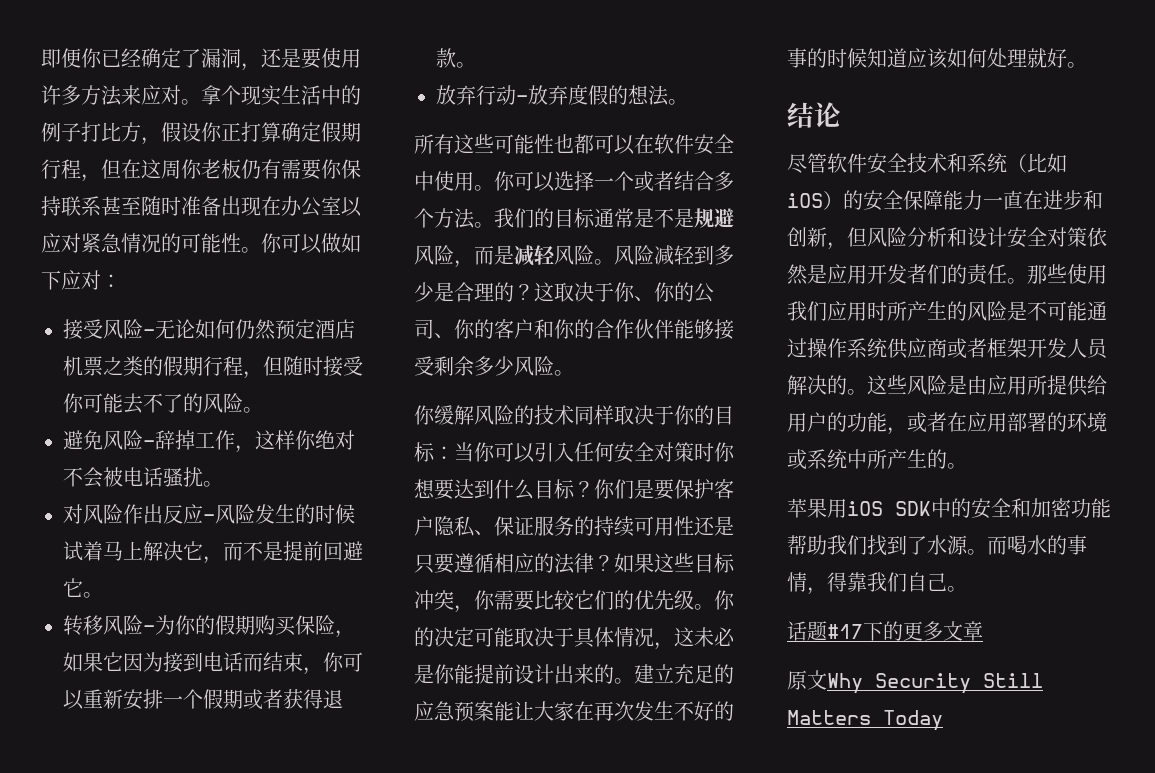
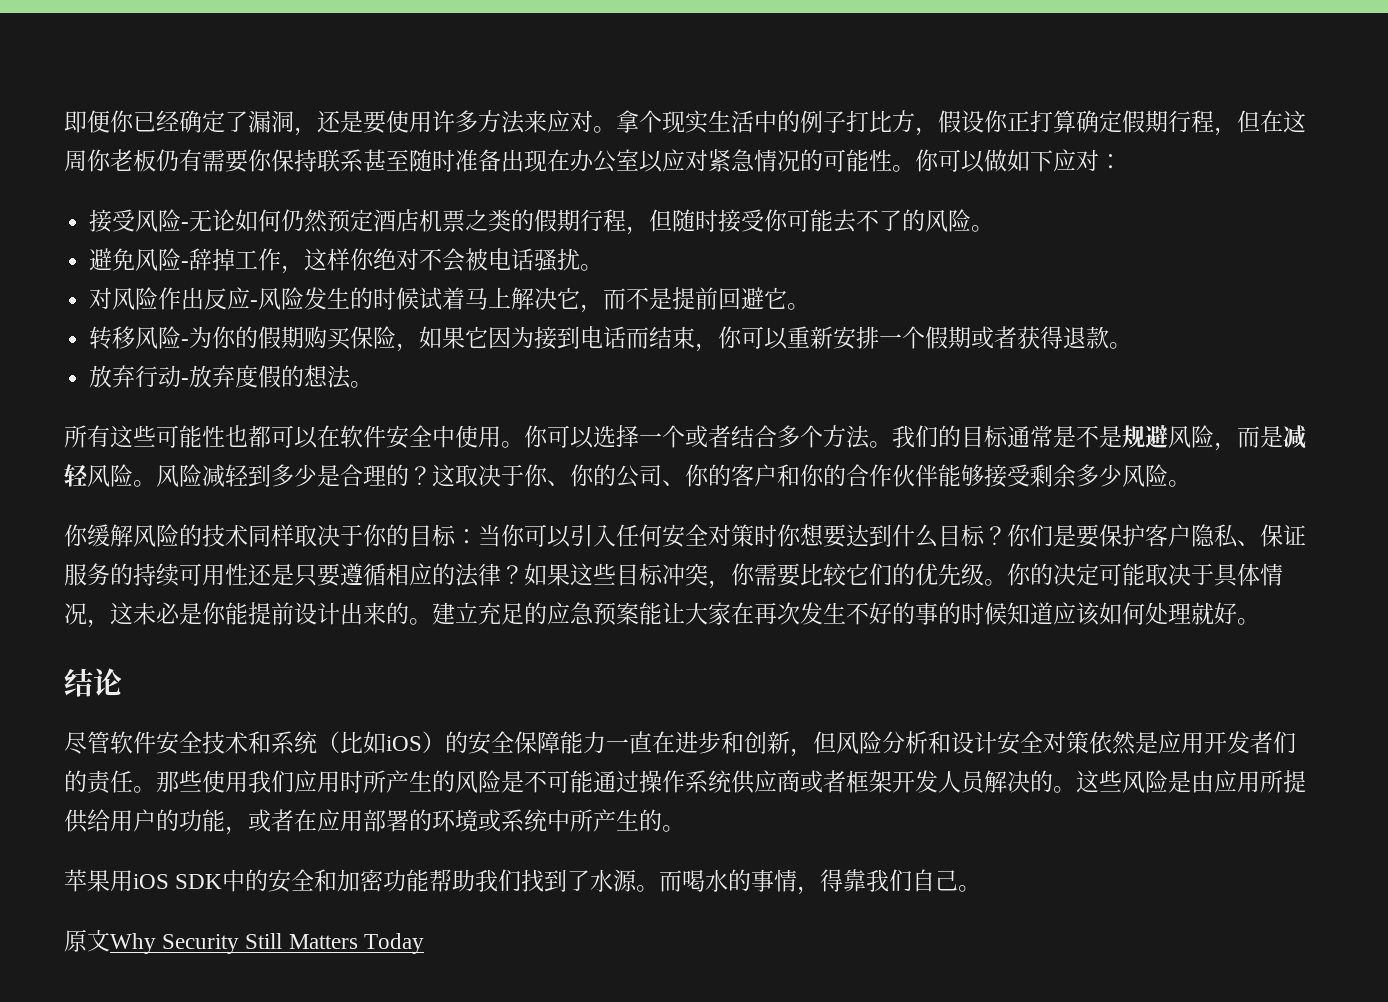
- 话题#17下的更多文章

